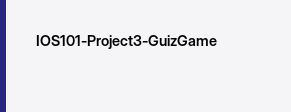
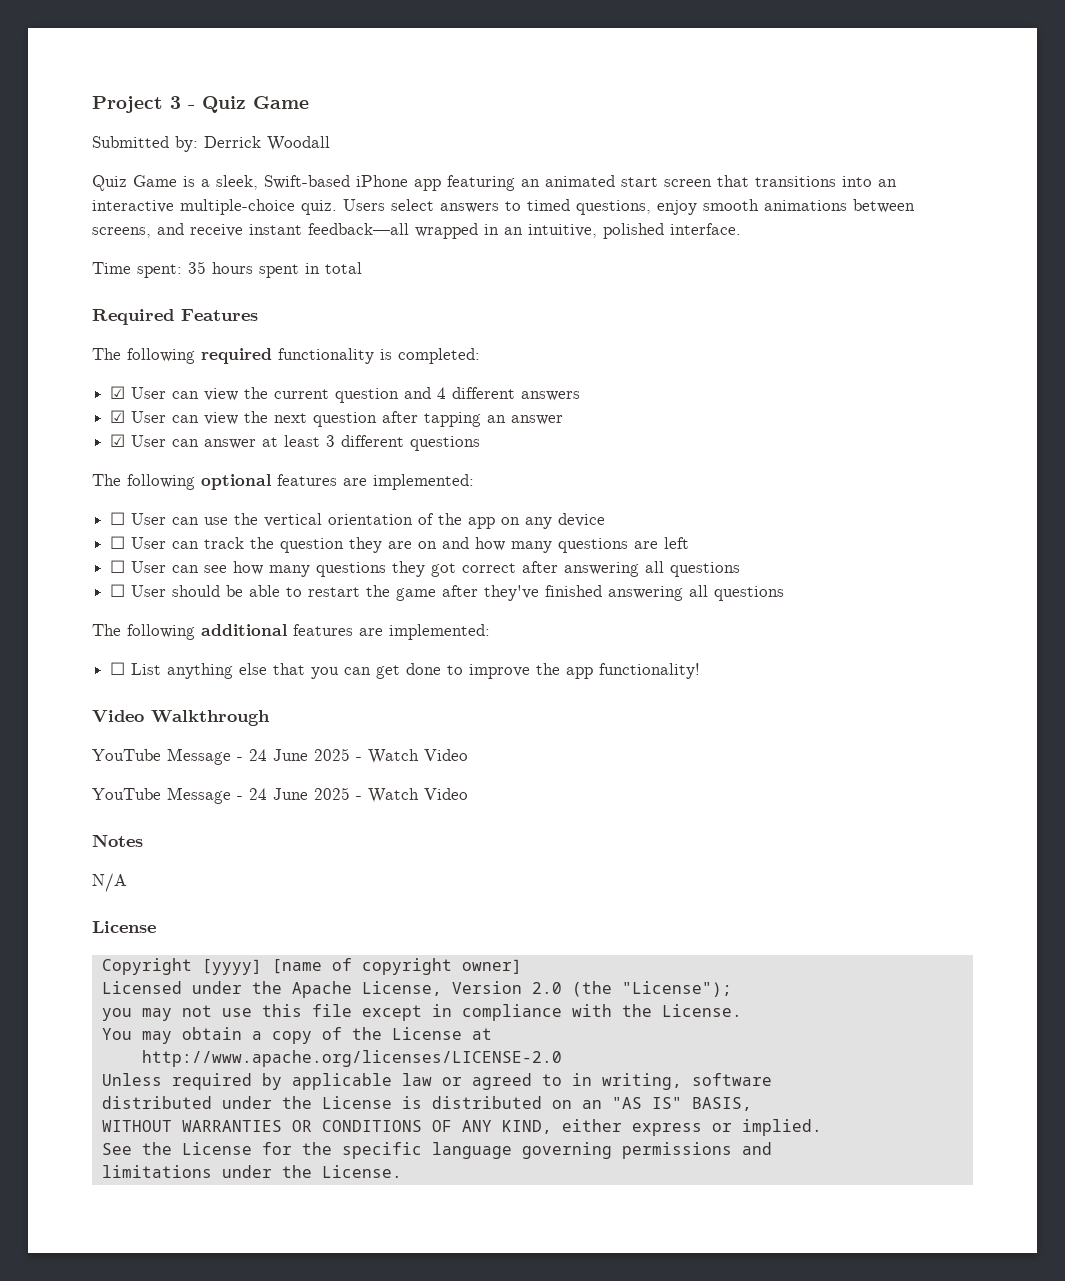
- IOS101-Project3-GuizGame
+ Project 3 - Quiz Game
+ Submitted by: Derrick Woodall
+ Quiz Game is a sleek, Swift‑based iPhone app featuring an animated start screen that transitions into an interactive multiple‑choice quiz. Users select answers to timed questions, enjoy smooth animations between screens, and receive instant feedback—all wrapped in an intuitive, polished interface.
+ Time spent: 35 hours spent in total
+ Required Features
+ The following required functionality is completed:
+ ☑ User can view the current question and 4 different answers
+ ☑ User can view the next question after tapping an answer
+ ☑ User can answer at least 3 different questions
+ The following optional features are implemented:
+ ☐ User can use the vertical orientation of the app on any device
+ ☐ User can track the question they are on and how many questions are left
+ ☐ User can see how many questions they got correct after answering all questions
+ ☐ User should be able to restart the game after they've finished answering all questions
+ The following additional features are implemented:
+ ☐ List anything else that you can get done to improve the app functionality!
+ Video Walkthrough
+ YouTube Message - 24 June 2025 - Watch Video
+ YouTube Message - 24 June 2025 - Watch Video
+ Notes
+ N/A
+ License
+ Copyright [yyyy] [name of copyright owner]
+ Licensed under the Apache License, Version 2.0 (the "License");
+ you may not use this file except in compliance with the License.
+ You may obtain a copy of the License at
+ http://www.apache.org/licenses/LICENSE-2.0
+ Unless required by applicable law or agreed to in writing, software
+ distributed under the License is distributed on an "AS IS" BASIS,
+ WITHOUT WARRANTIES OR CONDITIONS OF ANY KIND, either express or implied.
+ See the License for the specific language governing permissions and
+ limitations under the License.

